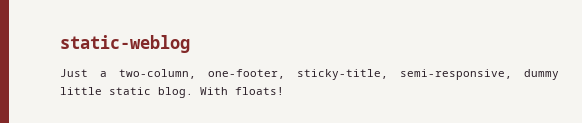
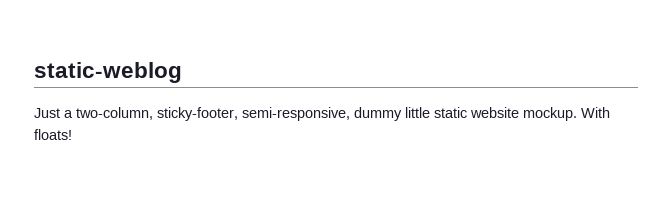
- Just a two-column, one-footer, sticky-title, semi-responsive, dummy little static blog.
+ Just a two-column, sticky-footer, semi-responsive, dummy little static website mockup.

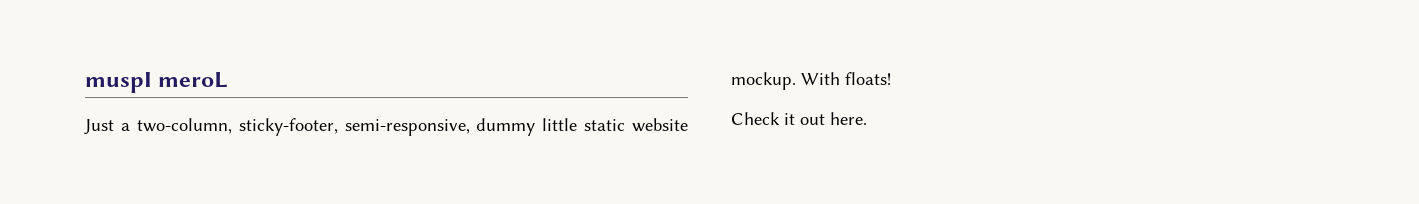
- static-weblog
+ muspI meroL
+ Check it out here.

